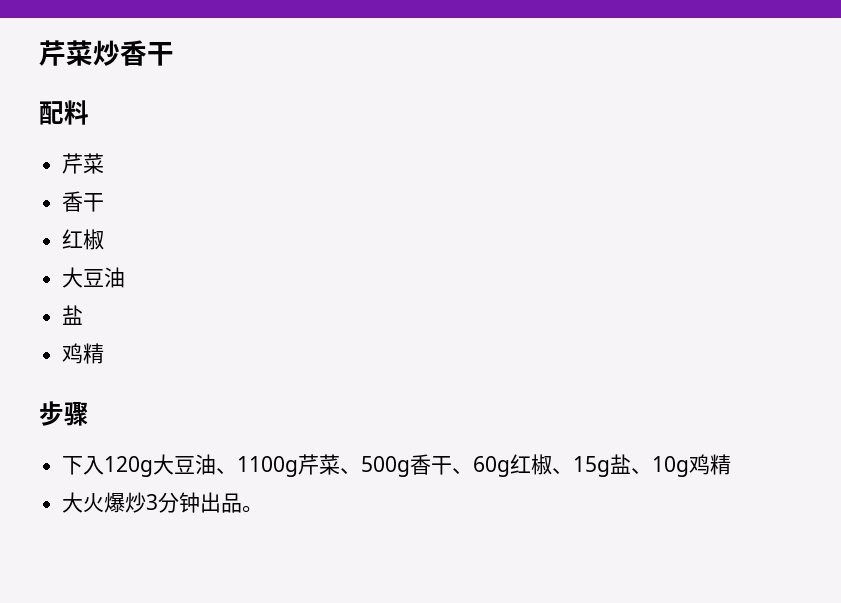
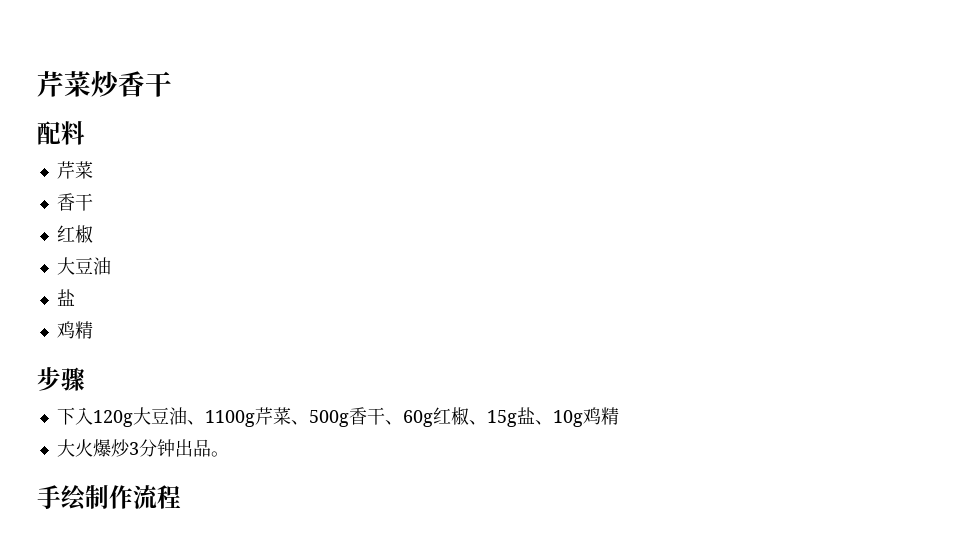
+ 手绘制作流程

